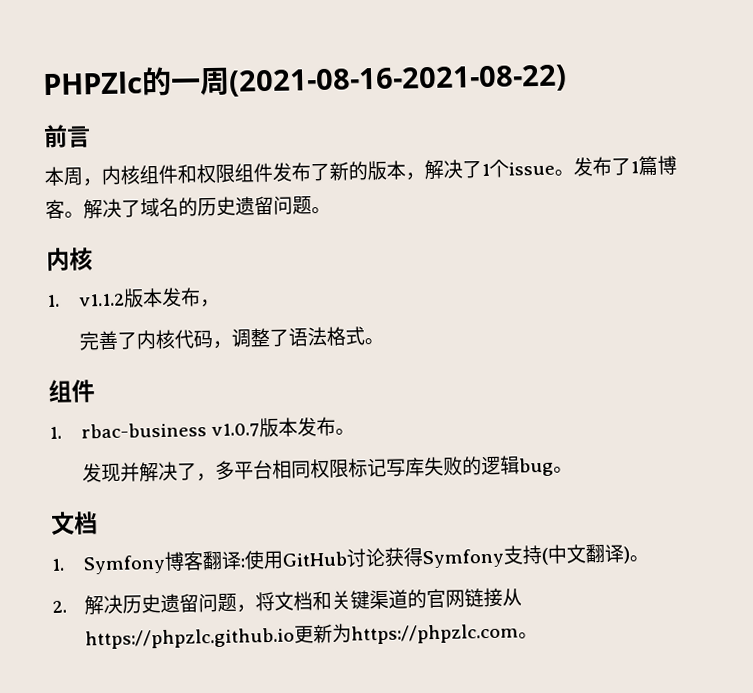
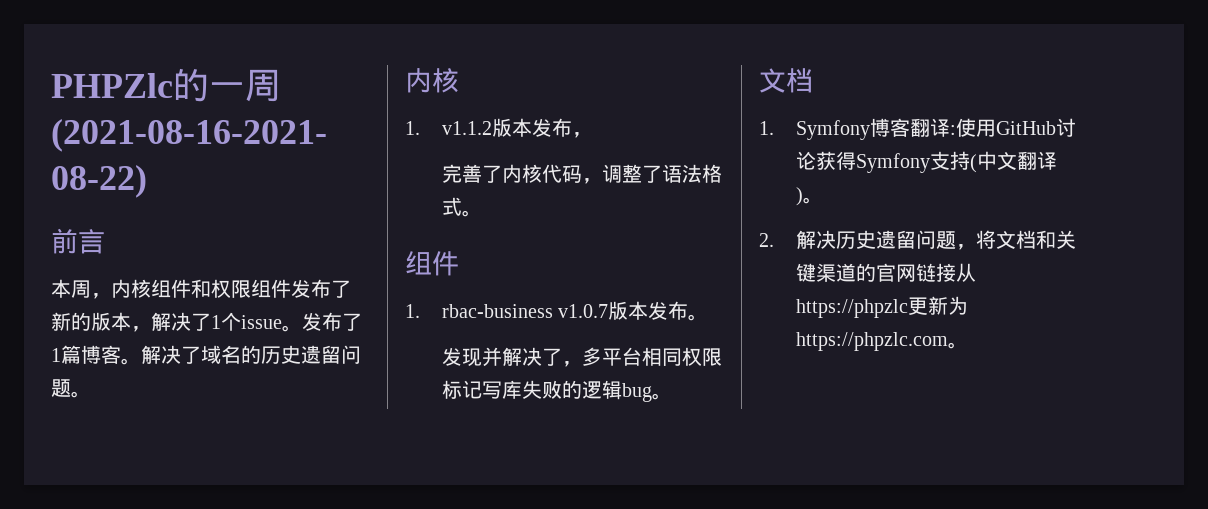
- 2.解决历史遗留问题，将文档和关键渠道的官网链接从https://phpzlc.github.io更新为https://phpzlc.com。
+ 2.解决历史遗留问题，将文档和关键渠道的官网链接从https://phpzlc更新为https://phpzlc.com。

